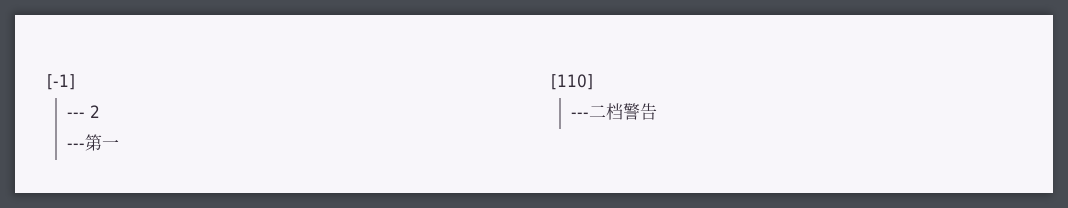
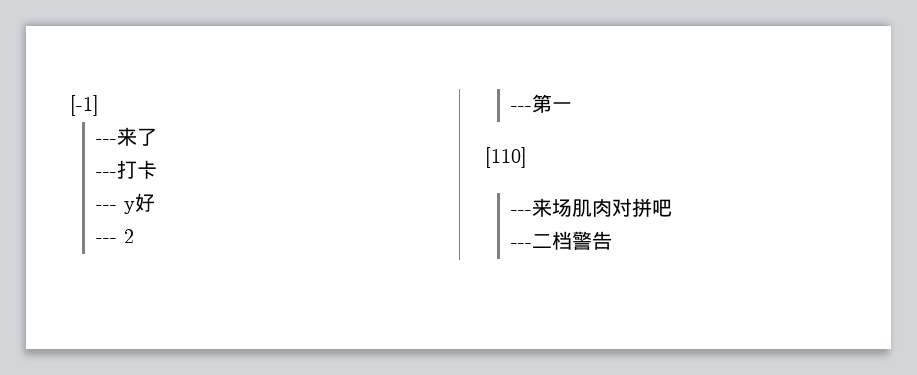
+ ---来了
+ ---打卡
+ --- y好
+ ---来场肌肉对拼吧

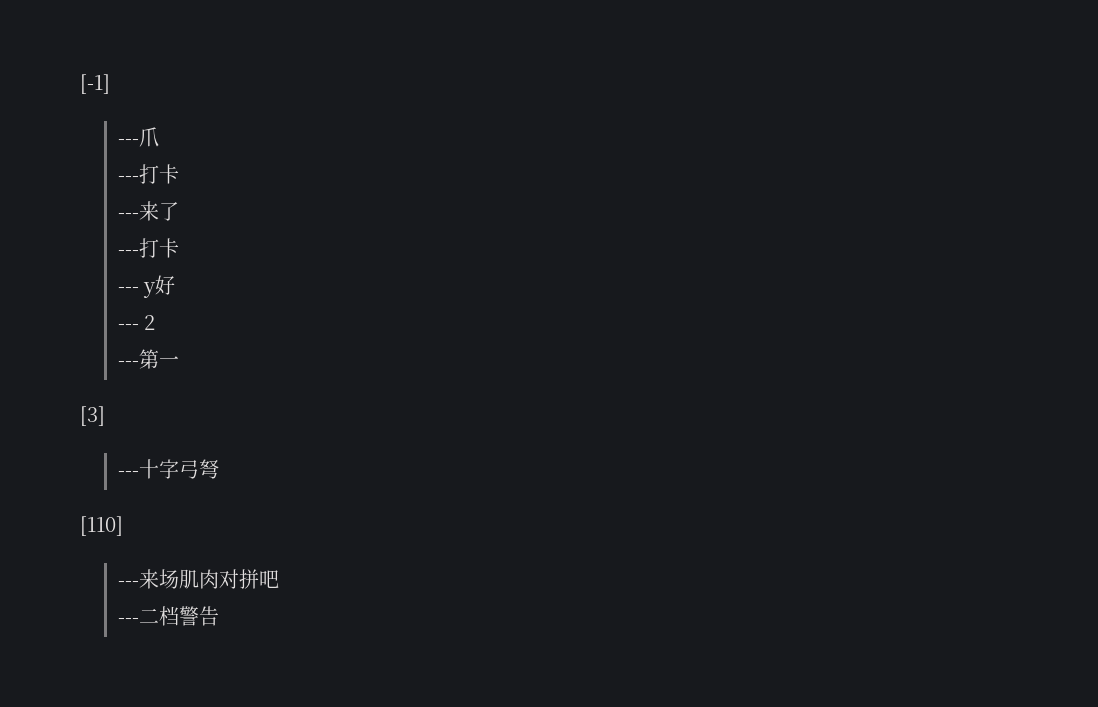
+ ---爪
+ ---打卡
+ [3]
+ ---十字弓弩

